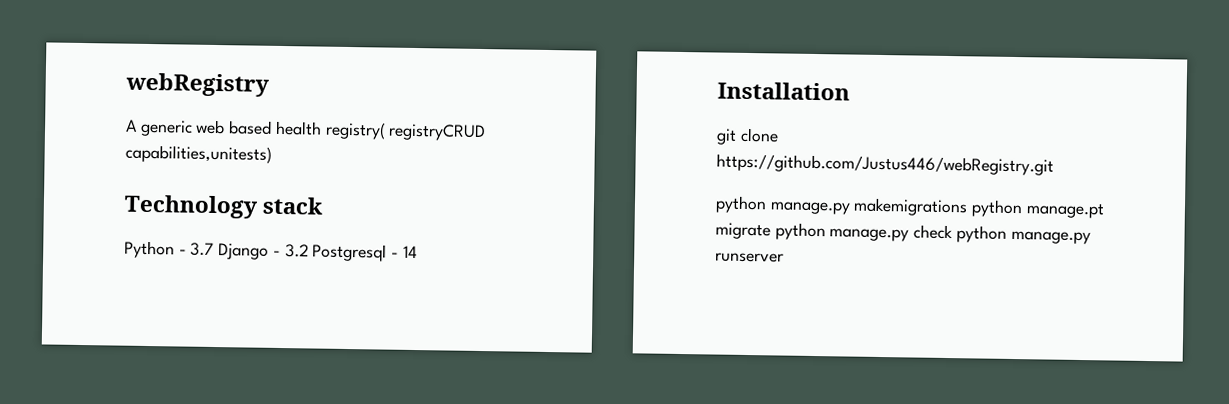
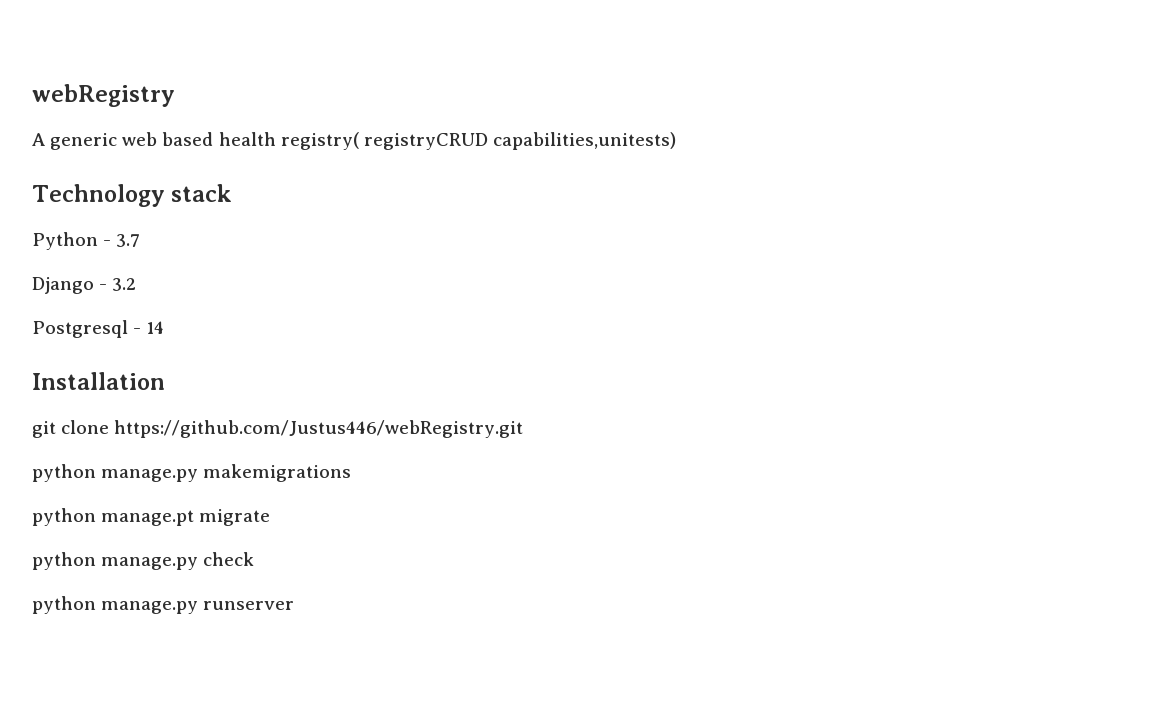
- Python - 3.7 Django - 3.2 Postgresql - 14
+ Python - 3.7
+ Django - 3.2
+ Postgresql - 14
- python manage.py makemigrations python manage.pt migrate python manage.py check python manage.py runserver
+ python manage.py makemigrations
+ python manage.pt migrate
+ python manage.py check
+ python manage.py runserver

